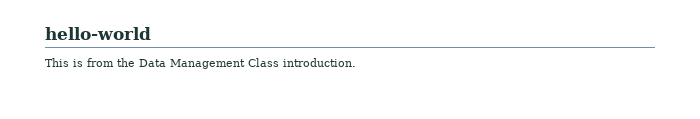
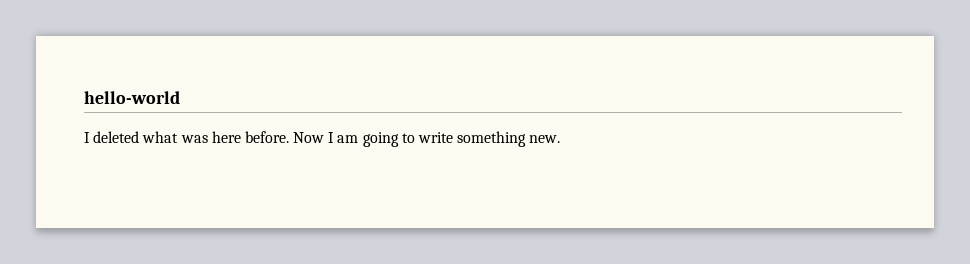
- This is from the Data Management Class introduction.
+ I deleted what was here before. Now I am going to write something new.

